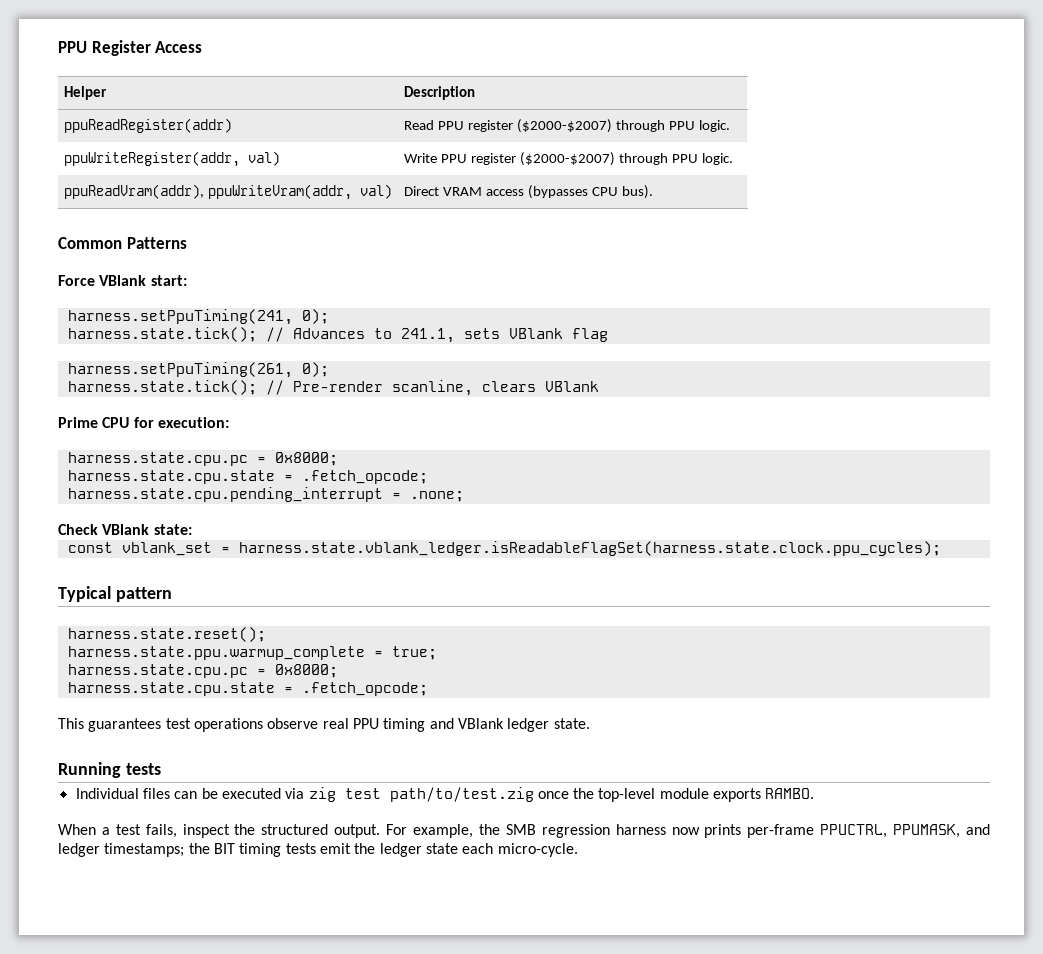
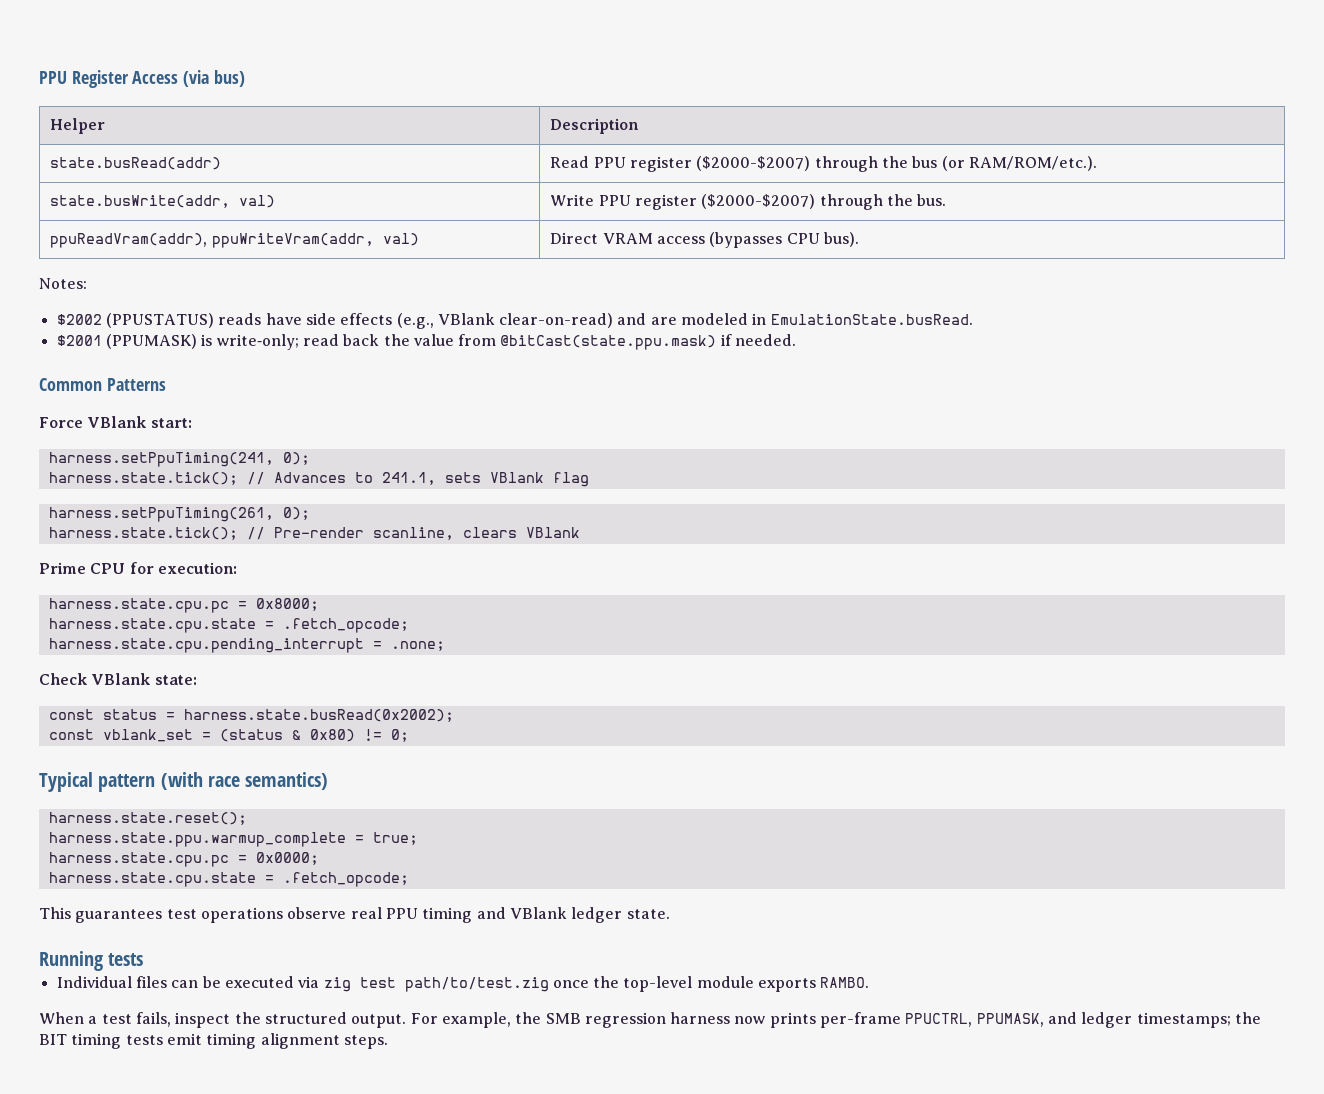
- PPU Register Access
+ PPU Register Access (via bus)
- ppuReadRegister(addr) | Read PPU register ($2000-$2007) through PPU logic.
- ppuWriteRegister(addr, val) | Write PPU register ($2000-$2007) through PPU logic.
+ state.busRead(addr) | Read PPU register ($2000-$2007) through the bus (or RAM/ROM/etc.).
+ state.busWrite(addr, val) | Write PPU register ($2000-$2007) through the bus.
+ Notes:
+ $2002 (PPUSTATUS) reads have side effects (e.g., VBlank clear-on-read) and are modeled in EmulationState.busRead.
+ $2001 (PPUMASK) is write‑only; read back the value from @bitCast(state.ppu.mask) if needed.
+ const status = harness.state.busRead(0x2002);
- const vblank_set = harness.state.vblank_ledger.isReadableFlagSet(harness.state.clock.ppu_cycles);
+ const vblank_set = (status & 0x80) != 0;
- Typical pattern
+ Typical pattern (with race semantics)
  harness.state.ppu.warmup_complete = true;
- harness.state.cpu.pc = 0x8000;
+ harness.state.cpu.pc = 0x0000;
- For example, the SMB regression harness now prints per-frame PPUCTRL, PPUMASK, and ledger timestamps; the BIT timing tests emit the ledger state each micro-cycle.
+ For example, the SMB regression harness now prints per-frame PPUCTRL, PPUMASK, and ledger timestamps; the BIT timing tests emit timing alignment steps.

